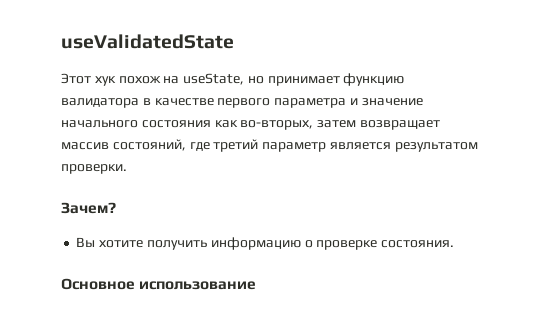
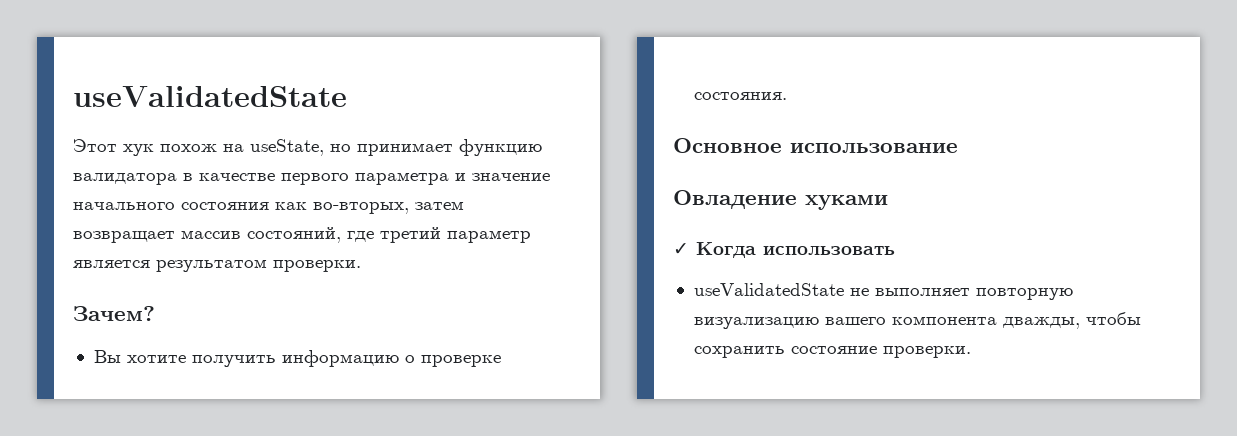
+ Овладение хуками
+ ✓ Когда использовать
+ useValidatedState не выполняет повторную визуализацию вашего компонента дважды, чтобы сохранить состояние проверки.

